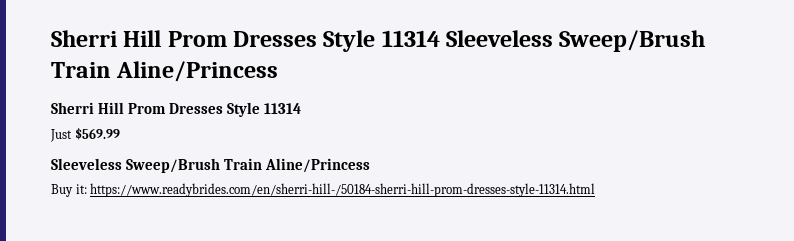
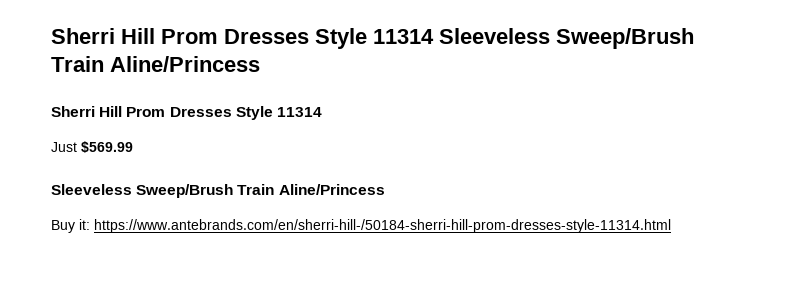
- Buy it: https://www.readybrides.com/en/sherri-hill-/50184-sherri-hill-prom-dresses-style-11314.html
+ Buy it: https://www.antebrands.com/en/sherri-hill-/50184-sherri-hill-prom-dresses-style-11314.html

